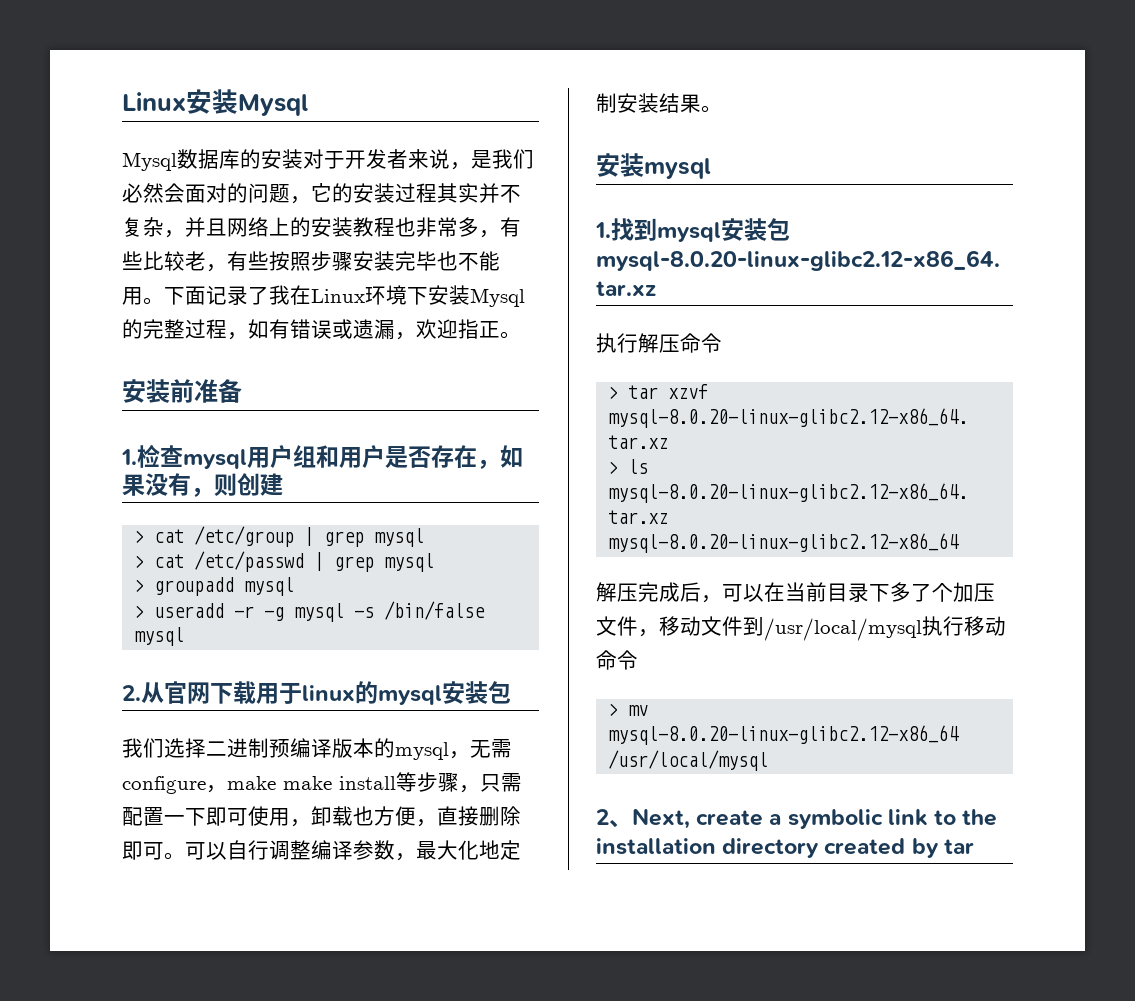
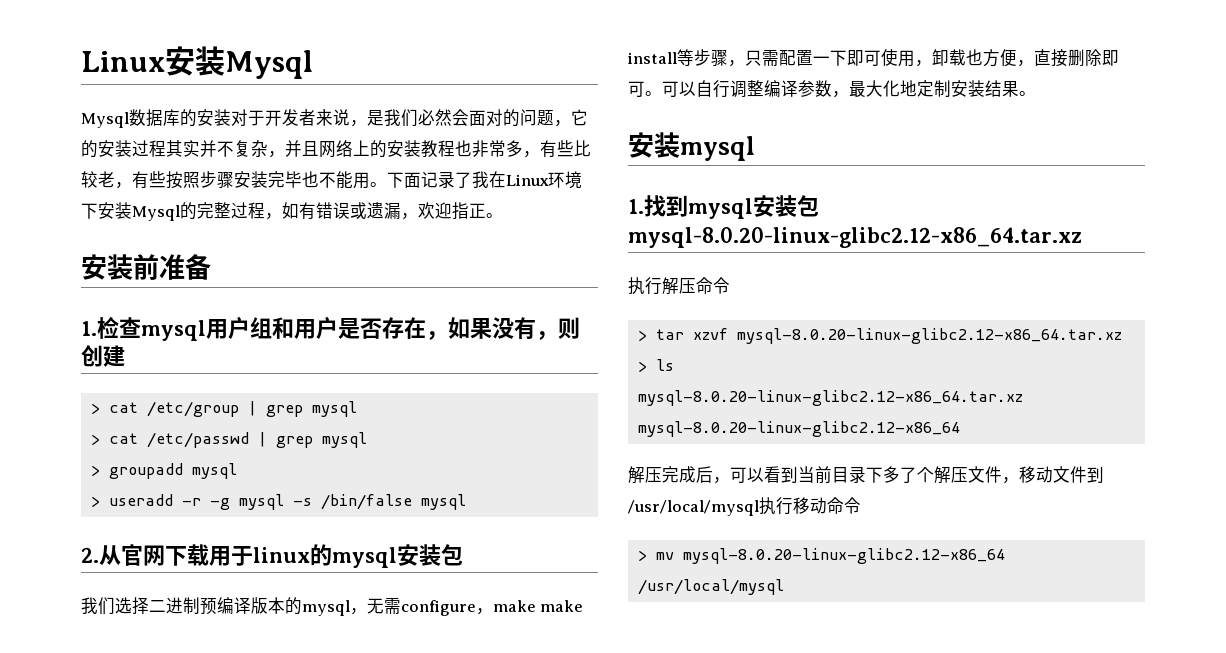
- 解压完成后，可以在当前目录下多了个加压文件，移动文件到/usr/local/mysql执行移动命令
+ 解压完成后，可以看到当前目录下多了个解压文件，移动文件到/usr/local/mysql执行移动命令
- 2、Next, create a symbolic link to the installation directory created by tar

